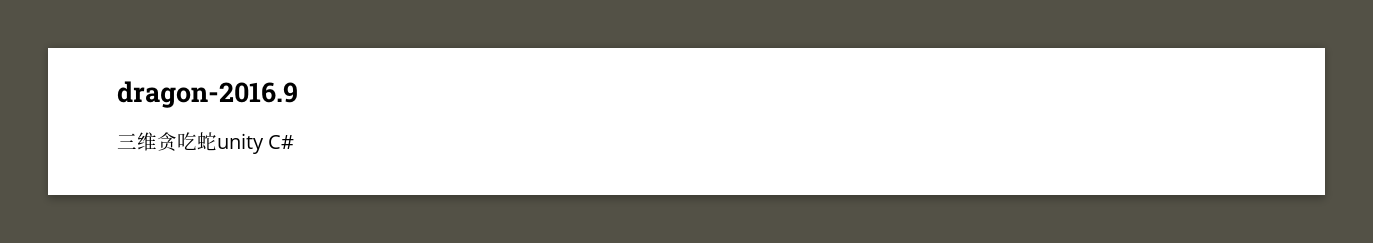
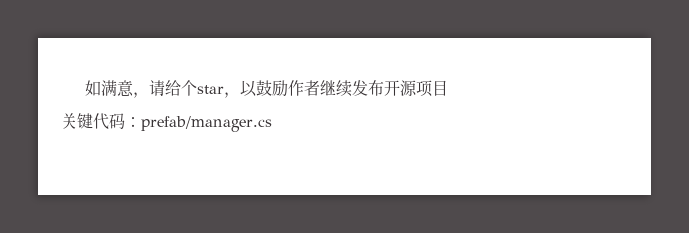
- dragon-2016.9
- 三维贪吃蛇unity C#
+ 如满意，请给个star，以鼓励作者继续发布开源项目
+ 关键代码：prefab/manager.cs

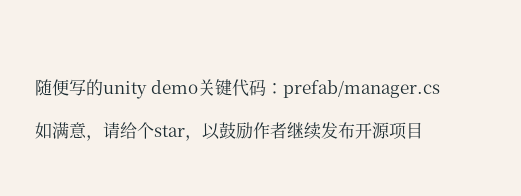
+ 随便写的unity demo关键代码：prefab/manager.cs
- 关键代码：prefab/manager.cs

